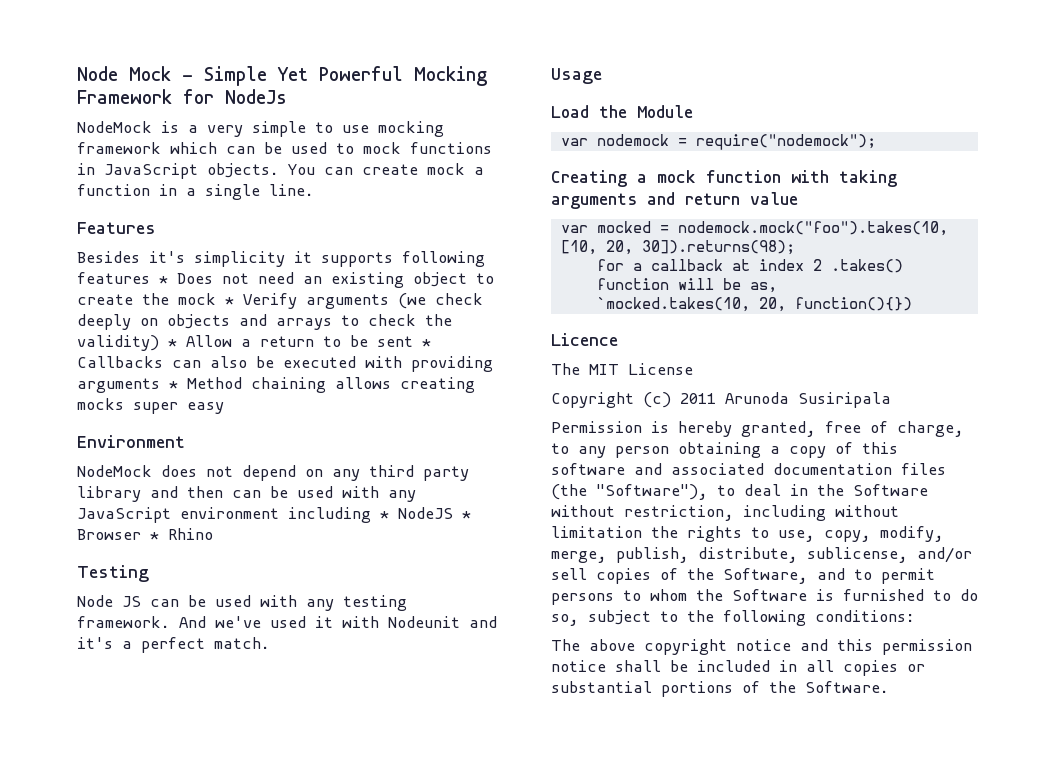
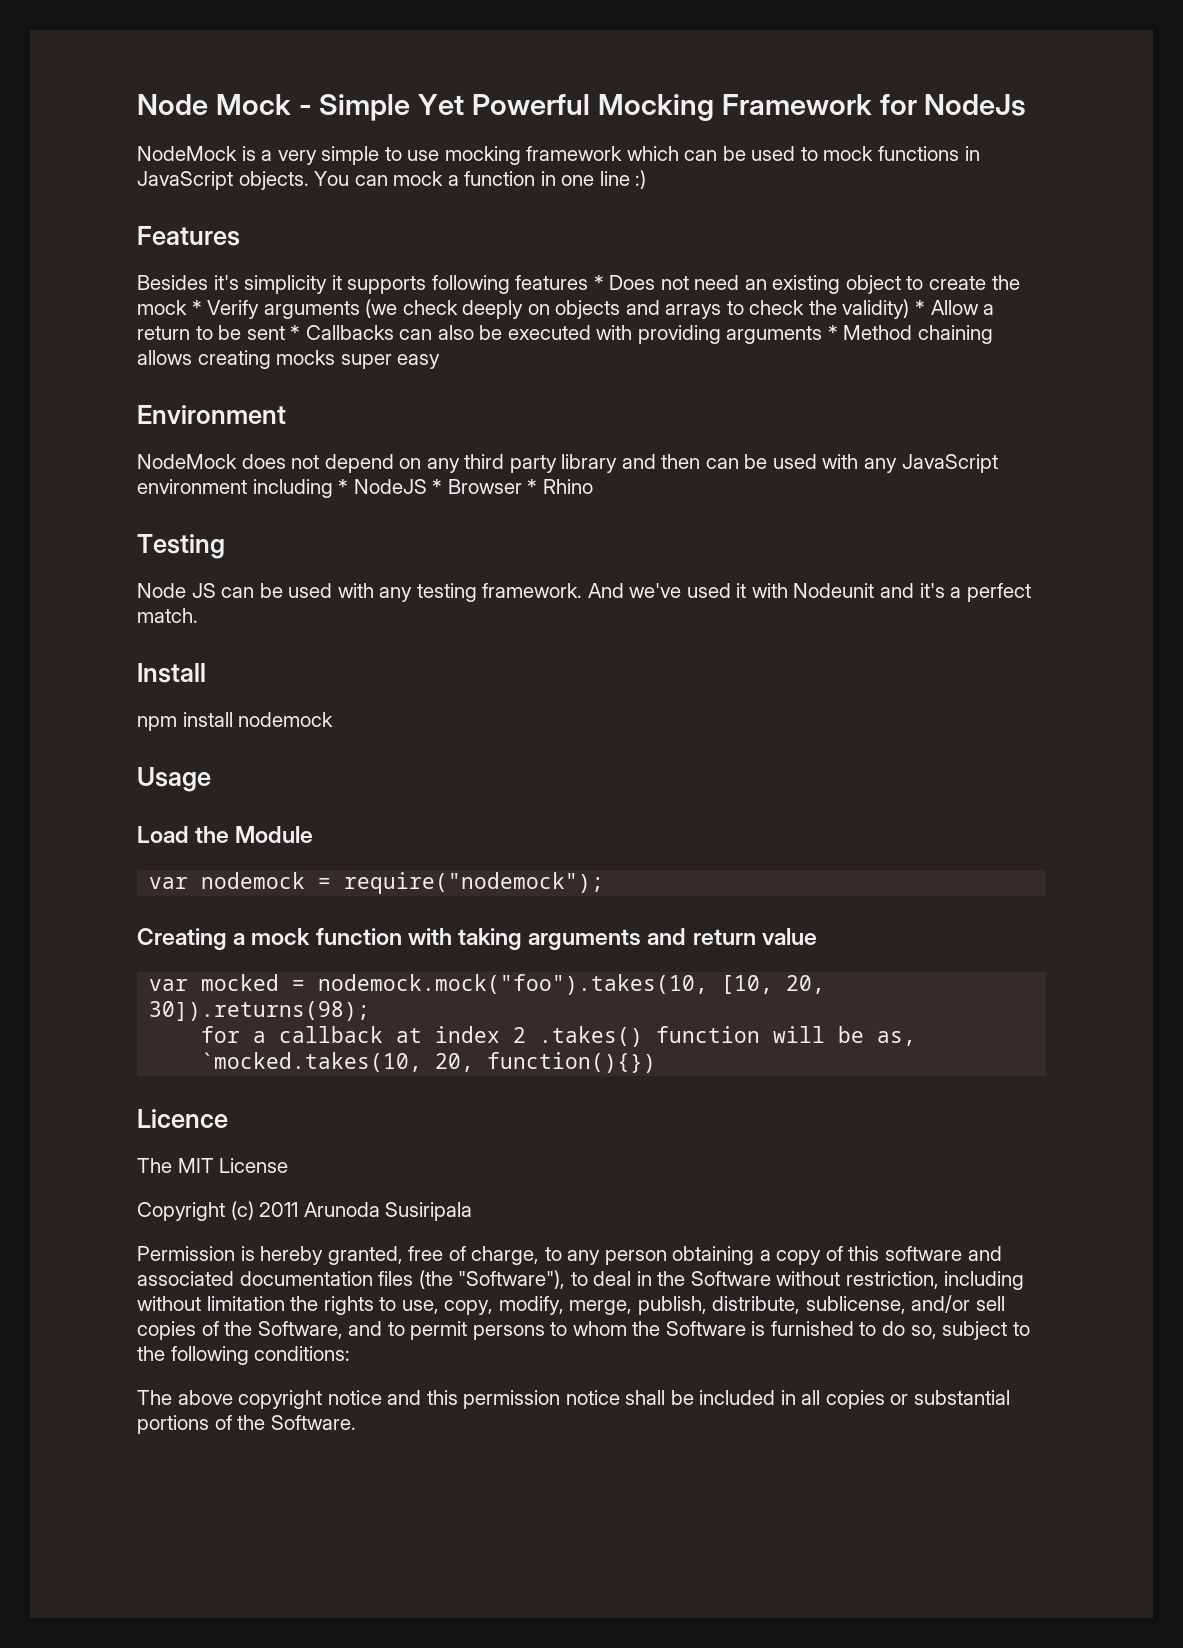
- You can create mock a function in a single line.
+ You can mock a function in one line :)
+ Install
+ npm install nodemock

